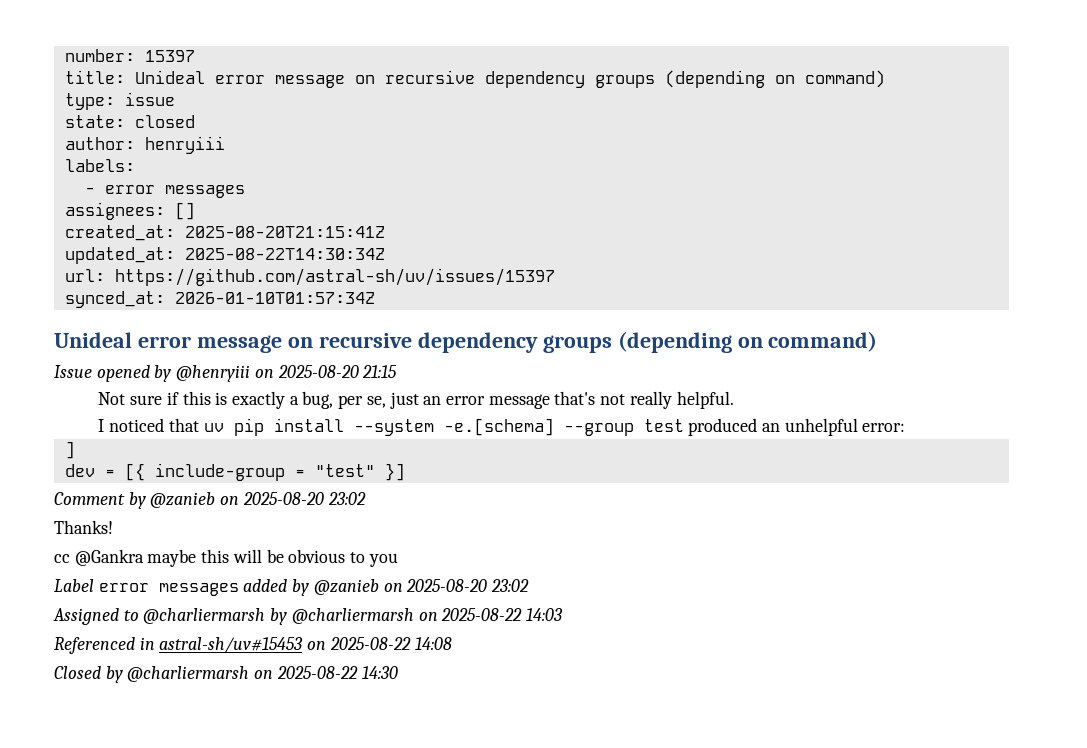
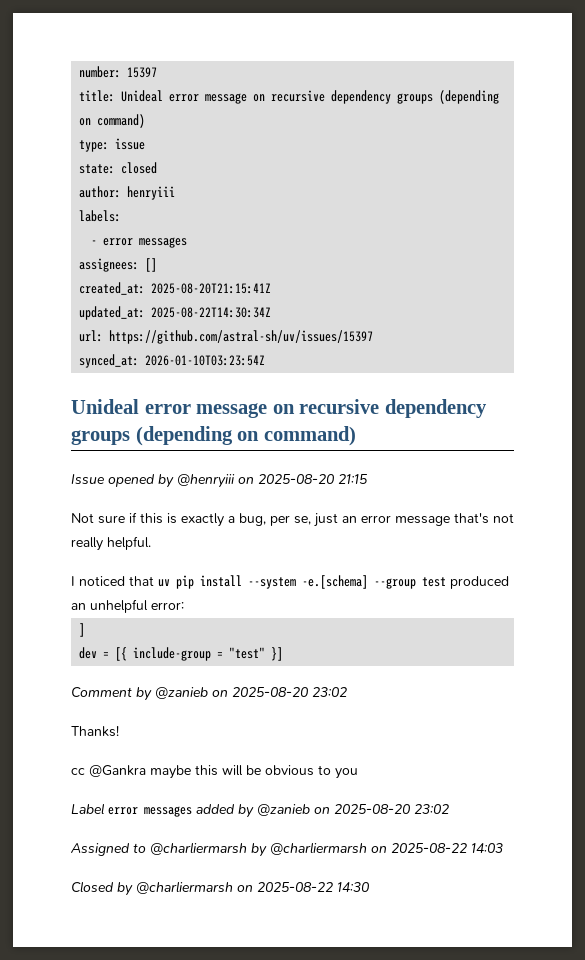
- synced_at: 2026-01-10T01:57:34Z
+ synced_at: 2026-01-10T03:23:54Z
- Referenced in astral-sh/uv#15453 on 2025-08-22 14:08

